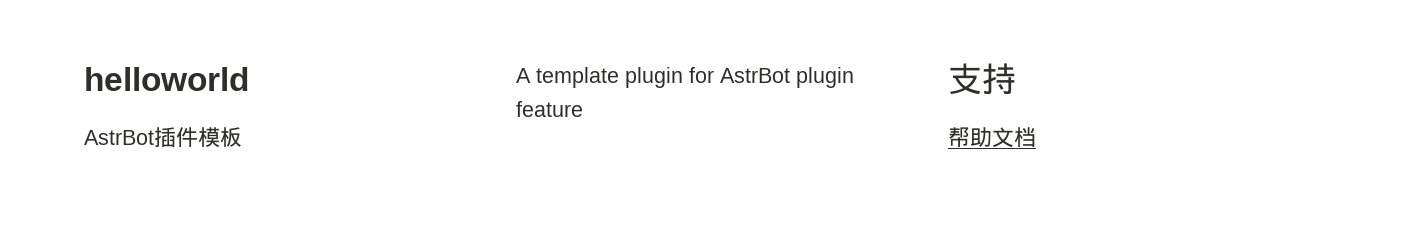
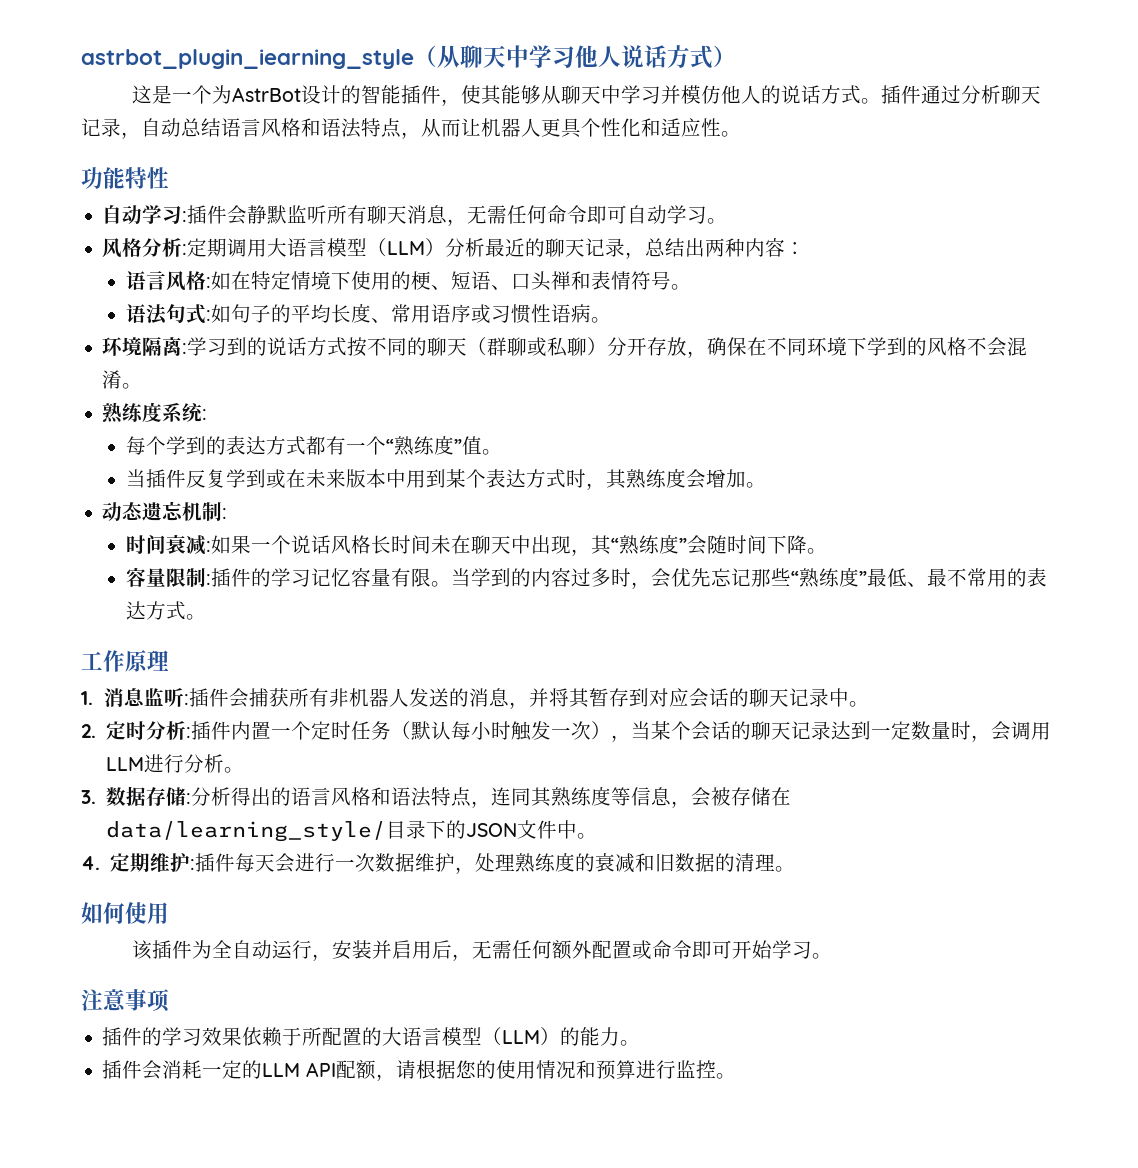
- helloworld
- AstrBot插件模板
- A template plugin for AstrBot plugin feature
- 支持
- 帮助文档
+ astrbot_plugin_iearning_style（从聊天中学习他人说话方式）
+ 这是一个为AstrBot设计的智能插件，使其能够从聊天中学习并模仿他人的说话方式。插件通过分析聊天记录，自动总结语言风格和语法特点，从而让机器人更具个性化和适应性。
+ 功能特性
+ 自动学习:插件会静默监听所有聊天消息，无需任何命令即可自动学习。
+ 风格分析:定期调用大语言模型（LLM）分析最近的聊天记录，总结出两种内容：
+ 语言风格:如在特定情境下使用的梗、短语、口头禅和表情符号。
+ 语法句式:如句子的平均长度、常用语序或习惯性语病。
+ 环境隔离:学习到的说话方式按不同的聊天（群聊或私聊）分开存放，确保在不同环境下学到的风格不会混淆。
+ 熟练度系统:
+ 每个学到的表达方式都有一个“熟练度”值。
+ 当插件反复学到或在未来版本中用到某个表达方式时，其熟练度会增加。
+ 动态遗忘机制:
+ 时间衰减:如果一个说话风格长时间未在聊天中出现，其“熟练度”会随时间下降。
+ 容量限制:插件的学习记忆容量有限。当学到的内容过多时，会优先忘记那些“熟练度”最低、最不常用的表达方式。
+ 工作原理
+ 1.消息监听:插件会捕获所有非机器人发送的消息，并将其暂存到对应会话的聊天记录中。
+ 2.定时分析:插件内置一个定时任务（默认每小时触发一次），当某个会话的聊天记录达到一定数量时，会调用LLM进行分析。
+ 3.数据存储:分析得出的语言风格和语法特点，连同其熟练度等信息，会被存储在data/learning_style/目录下的JSON文件中。
+ 4.定期维护:插件每天会进行一次数据维护，处理熟练度的衰减和旧数据的清理。
+ 如何使用
+ 该插件为全自动运行，安装并启用后，无需任何额外配置或命令即可开始学习。
+ 注意事项
+ 插件的学习效果依赖于所配置的大语言模型（LLM）的能力。
+ 插件会消耗一定的LLM API配额，请根据您的使用情况和预算进行监控。

